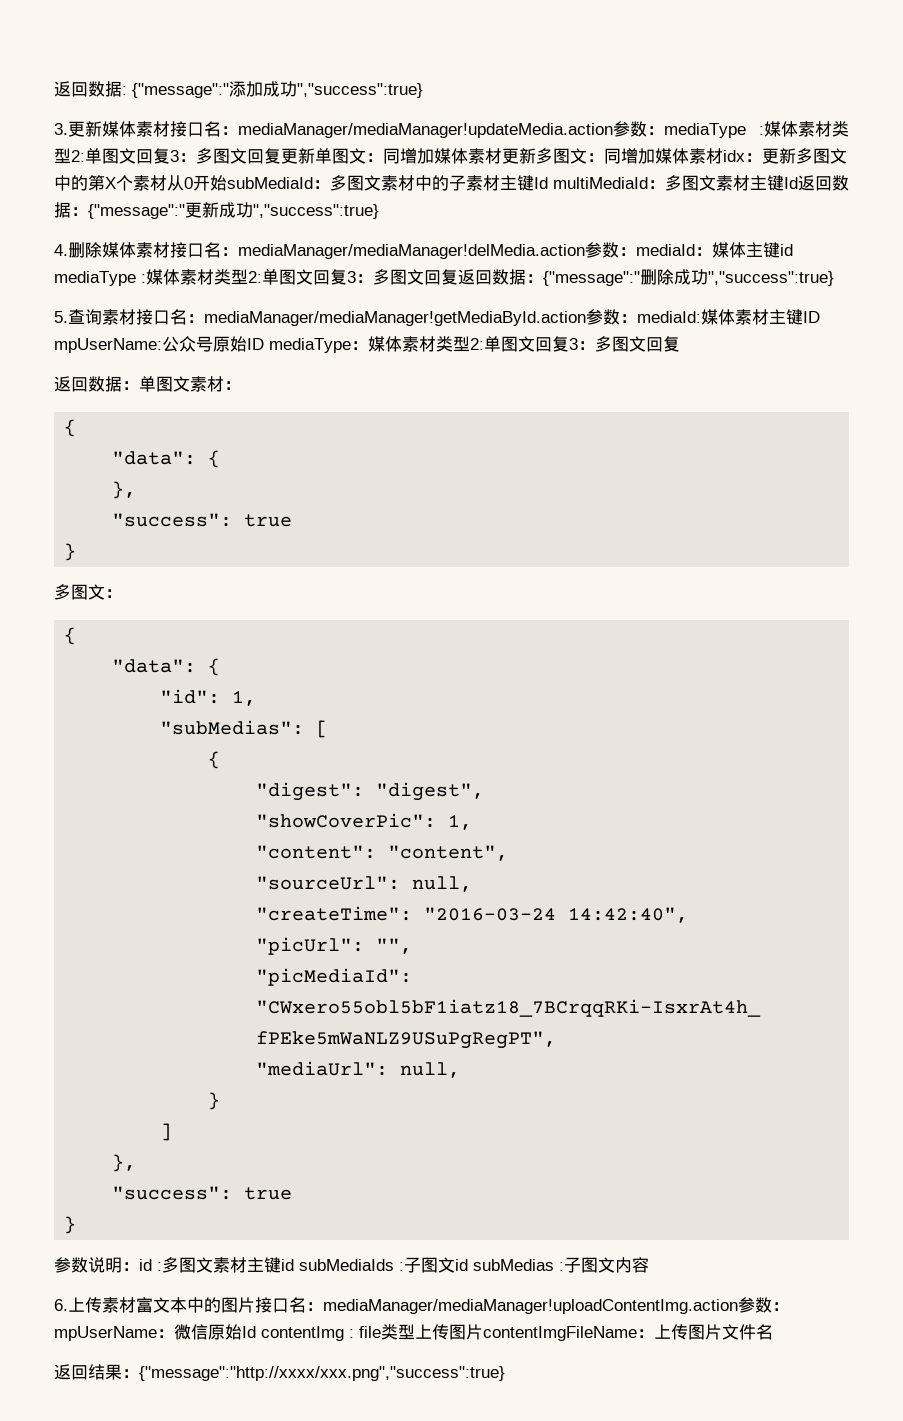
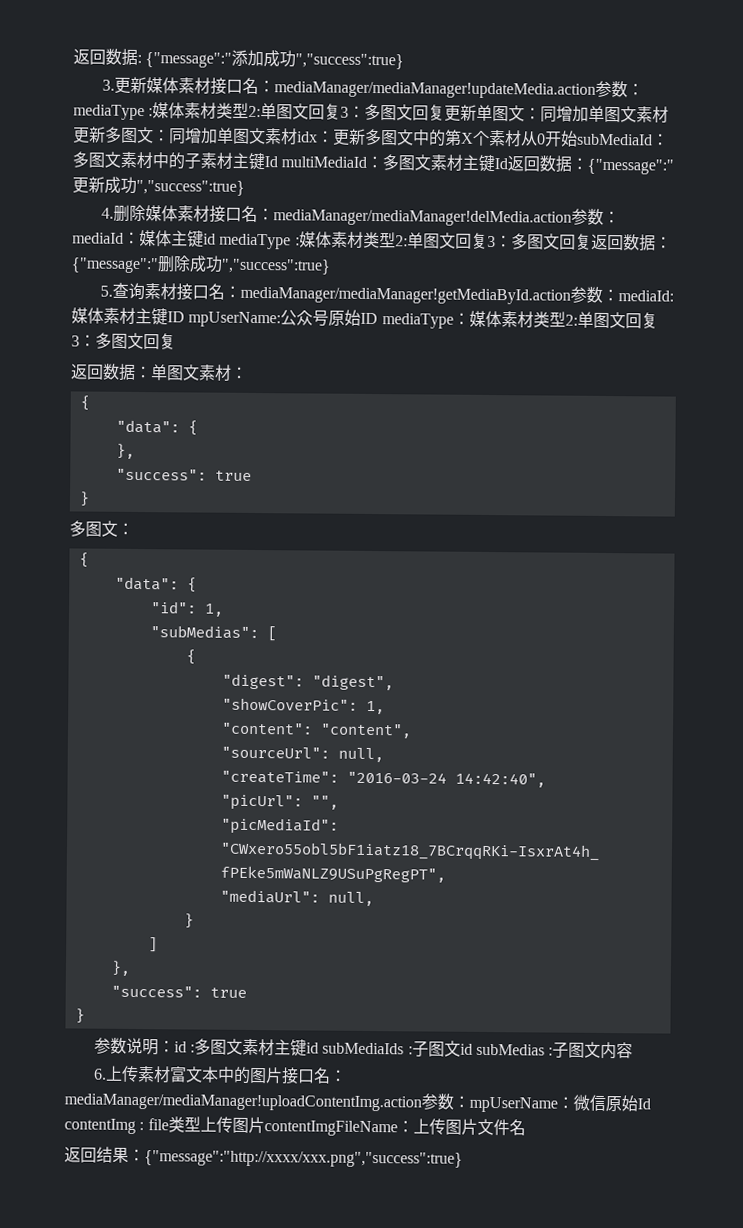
- 同增加媒体素材更新多图文：
+ 同增加单图文素材更新多图文：
- 同增加媒体素材idx：
+ 同增加单图文素材idx：

